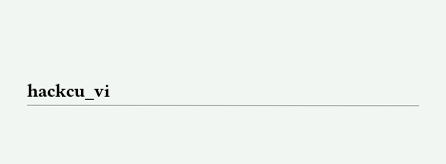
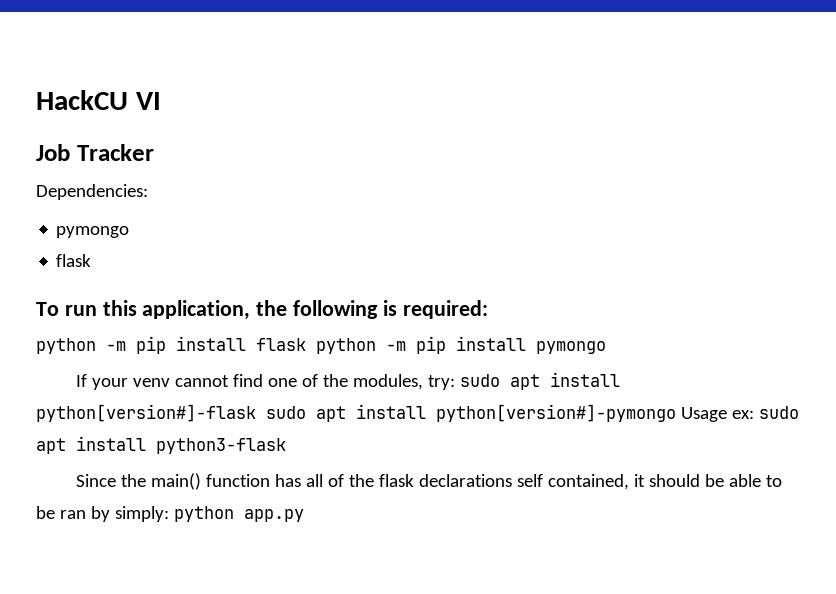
- hackcu_vi
+ HackCU VI
+ Job Tracker
+ Dependencies:
+ pymongo
+ flask
+ To run this application, the following is required:
+ python -m pip install flask python -m pip install pymongo
+ If your venv cannot find one of the modules, try: sudo apt install python[version#]-flask sudo apt install python[version#]-pymongo Usage ex: sudo apt install python3-flask
+ Since the main() function has all of the flask declarations self contained, it should be able to be ran by simply: python app.py

